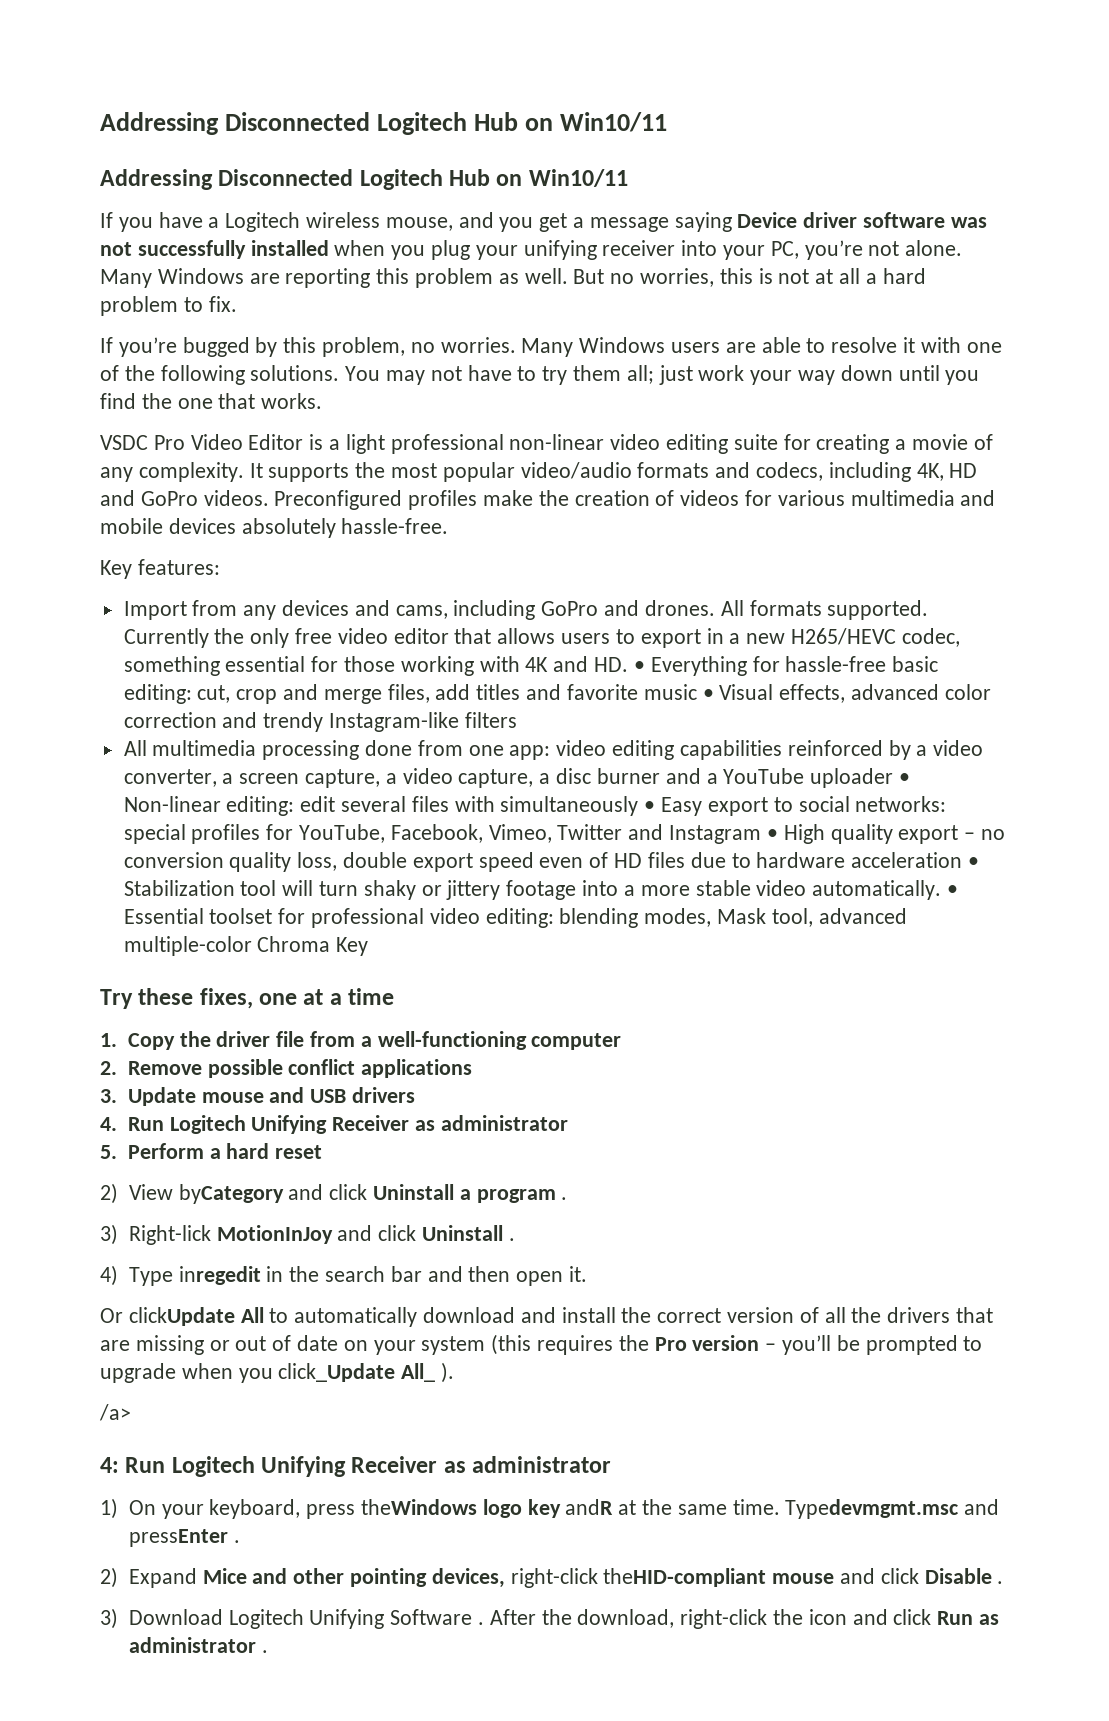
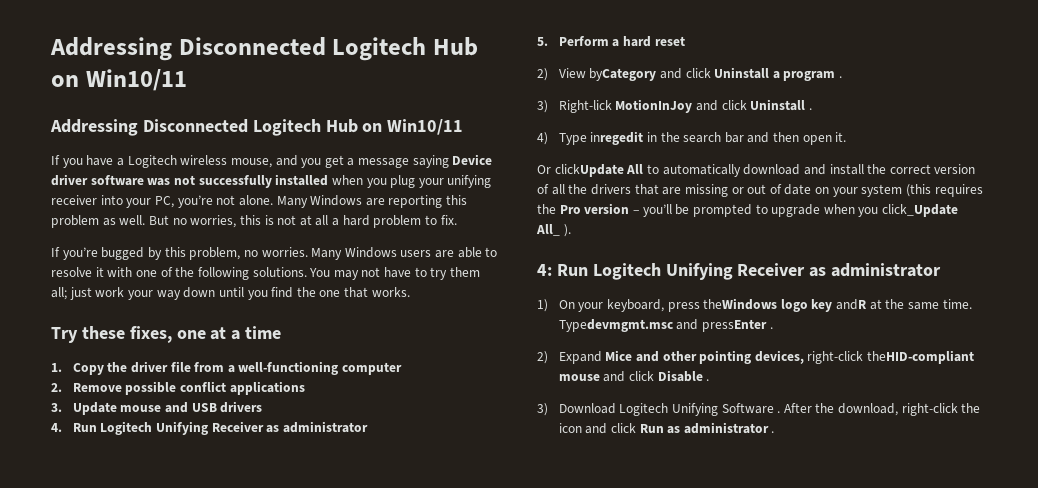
- VSDC Pro Video Editor is a light professional non-linear video editing suite for creating a movie of any complexity. It supports the most popular video/audio formats and codecs, including 4K, HD and GoPro videos. Preconfigured profiles make the creation of videos for various multimedia and mobile devices absolutely hassle-free.
- Key features:
- Import from any devices and cams, including GoPro and drones. All formats supported. Сurrently the only free video editor that allows users to export in a new H265/HEVC codec, something essential for those working with 4K and HD. • Everything for hassle-free basic editing: cut, crop and merge files, add titles and favorite music • Visual effects, advanced color correction and trendy Instagram-like filters
- All multimedia processing done from one app: video editing capabilities reinforced by a video converter, a screen capture, a video capture, a disc burner and a YouTube uploader • Non-linear editing: edit several files with simultaneously • Easy export to social networks: special profiles for YouTube, Facebook, Vimeo, Twitter and Instagram • High quality export – no conversion quality loss, double export speed even of HD files due to hardware acceleration • Stabilization tool will turn shaky or jittery footage into a more stable video automatically. • Essential toolset for professional video editing: blending modes, Mask tool, advanced multiple-color Chroma Key
- /a>

